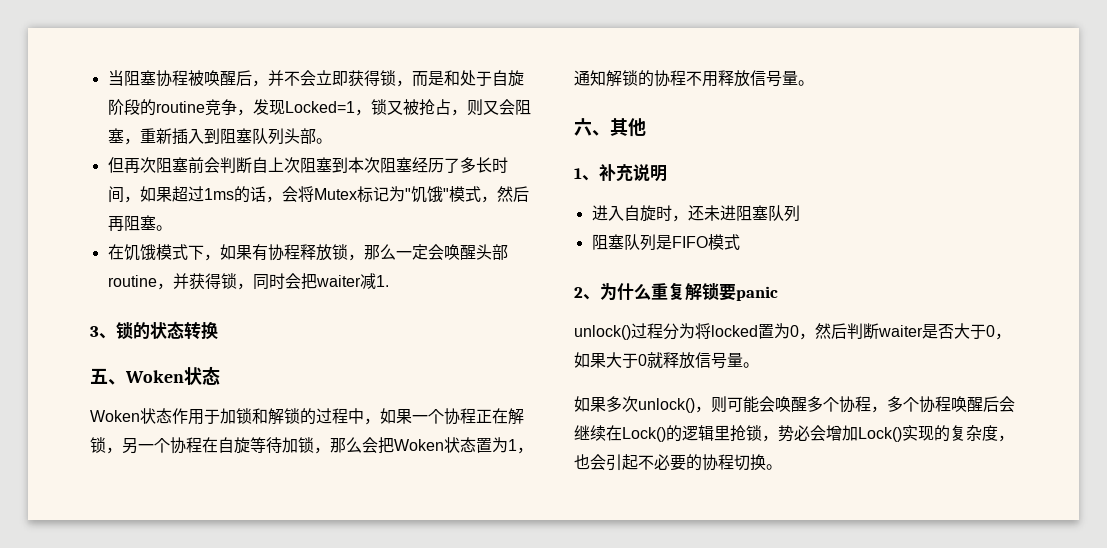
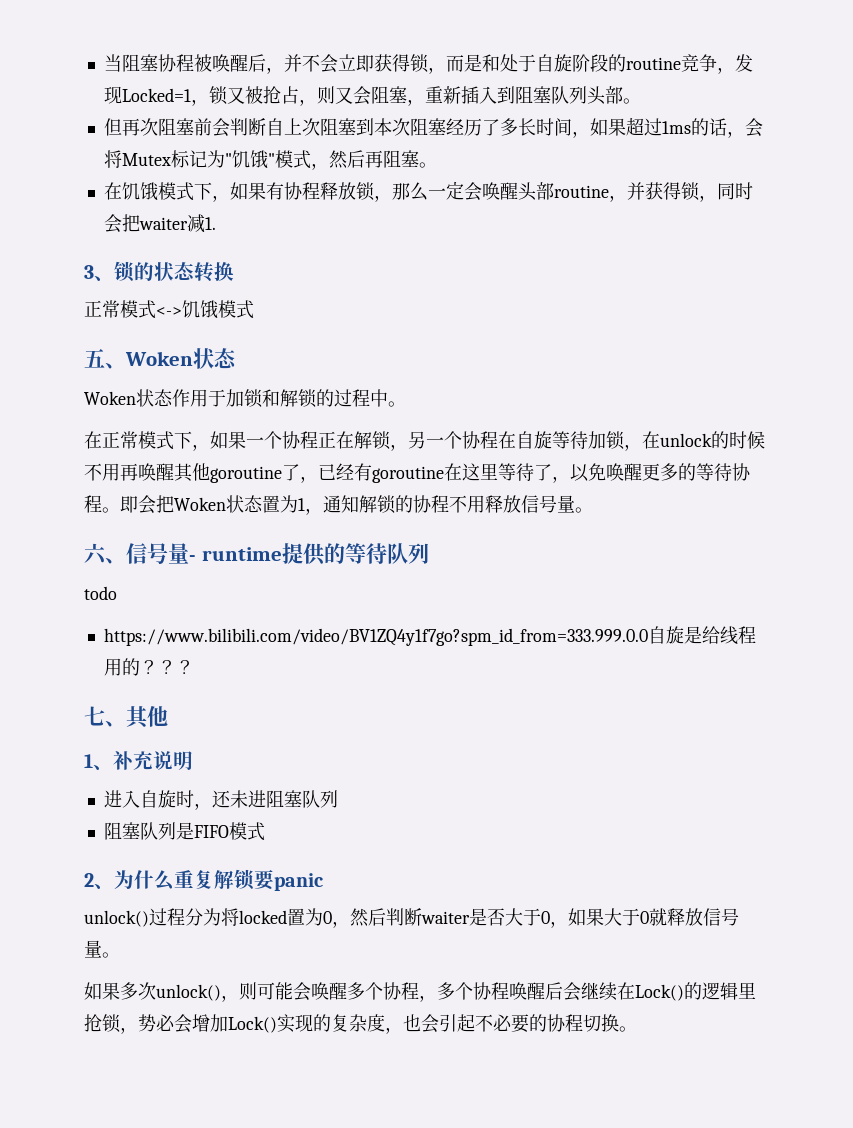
+ 正常模式<->饥饿模式
- Woken状态作用于加锁和解锁的过程中，如果一个协程正在解锁，另一个协程在自旋等待加锁，那么会把Woken状态置为1，通知解锁的协程不用释放信号量。
+ Woken状态作用于加锁和解锁的过程中。
+ 在正常模式下，如果一个协程正在解锁，另一个协程在自旋等待加锁，在unlock的时候不用再唤醒其他goroutine了，已经有goroutine在这里等待了，以免唤醒更多的等待协程。即会把Woken状态置为1，通知解锁的协程不用释放信号量。
- 六、其他
+ 六、信号量- runtime提供的等待队列
+ todo
+ https://www.bilibili.com/video/BV1ZQ4y1f7go?spm_id_from=333.999.0.0自旋是给线程用的？？？
+ 七、其他

